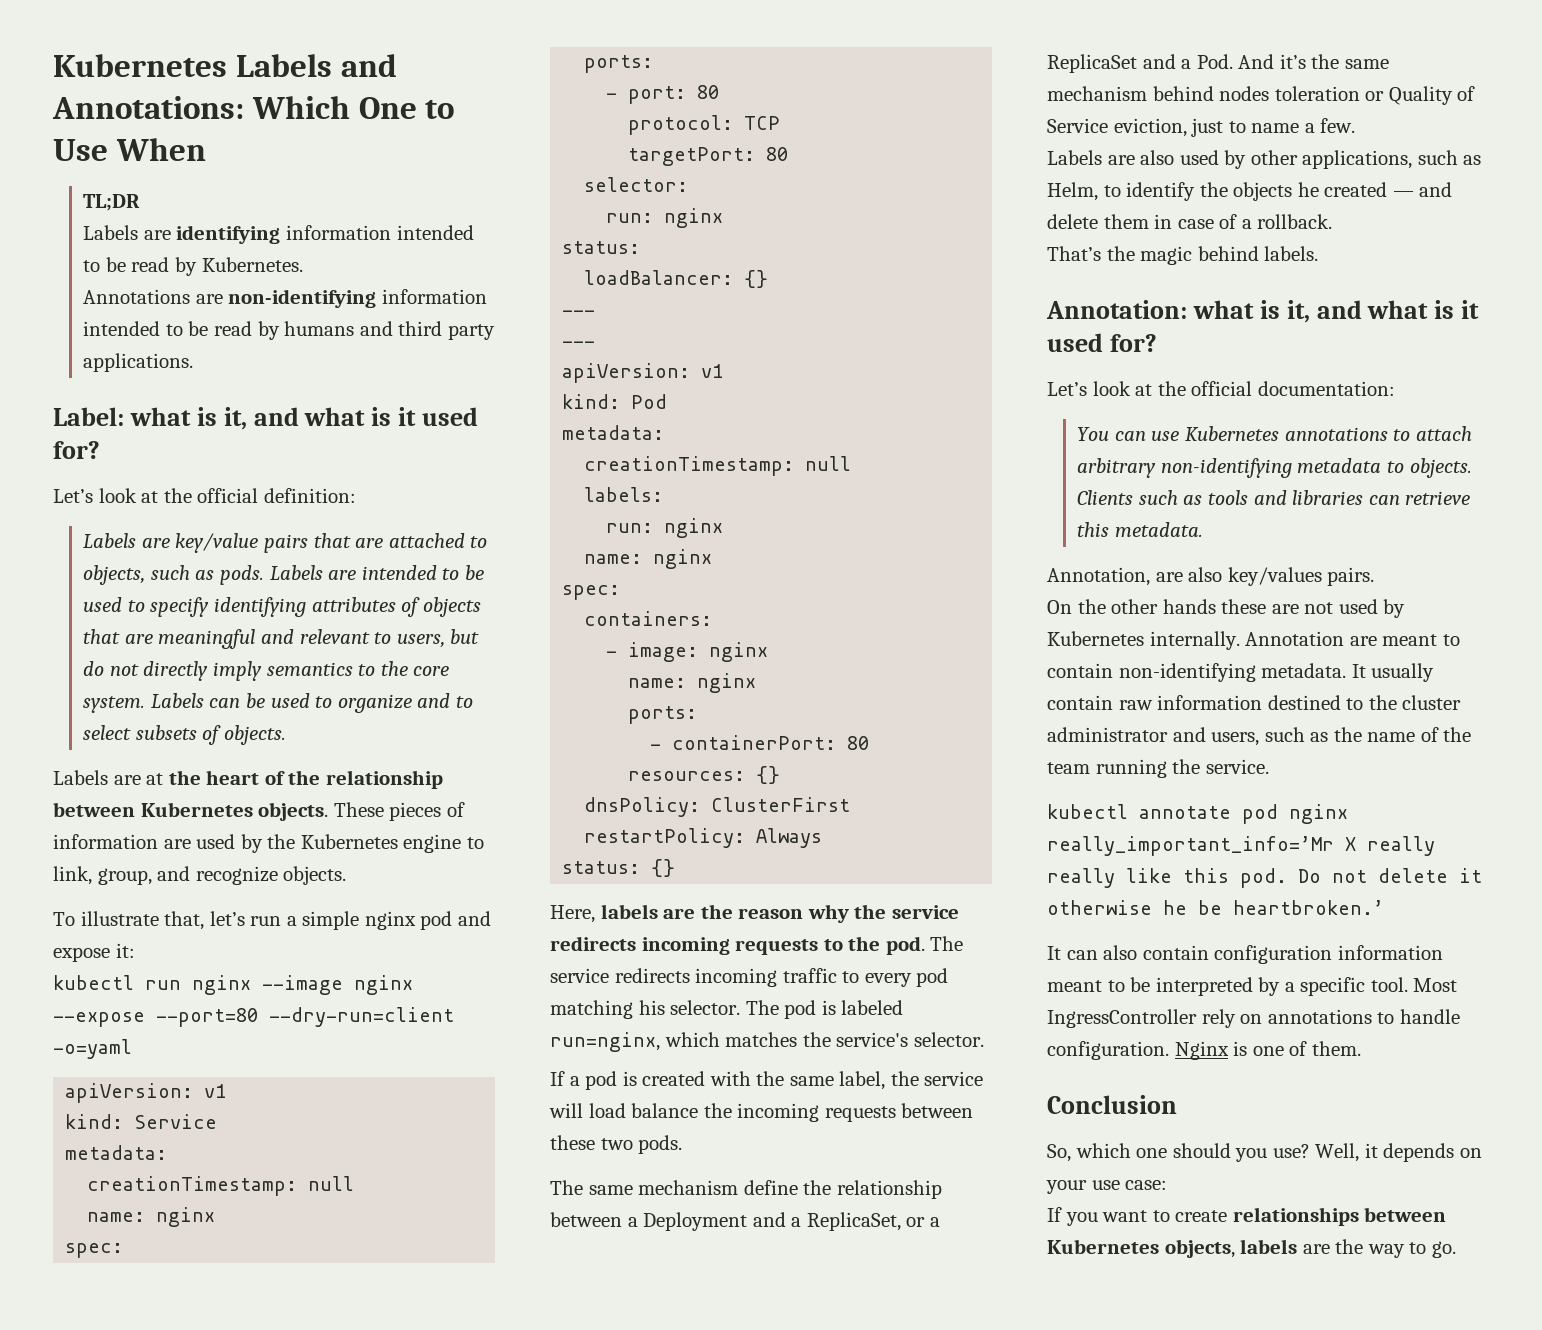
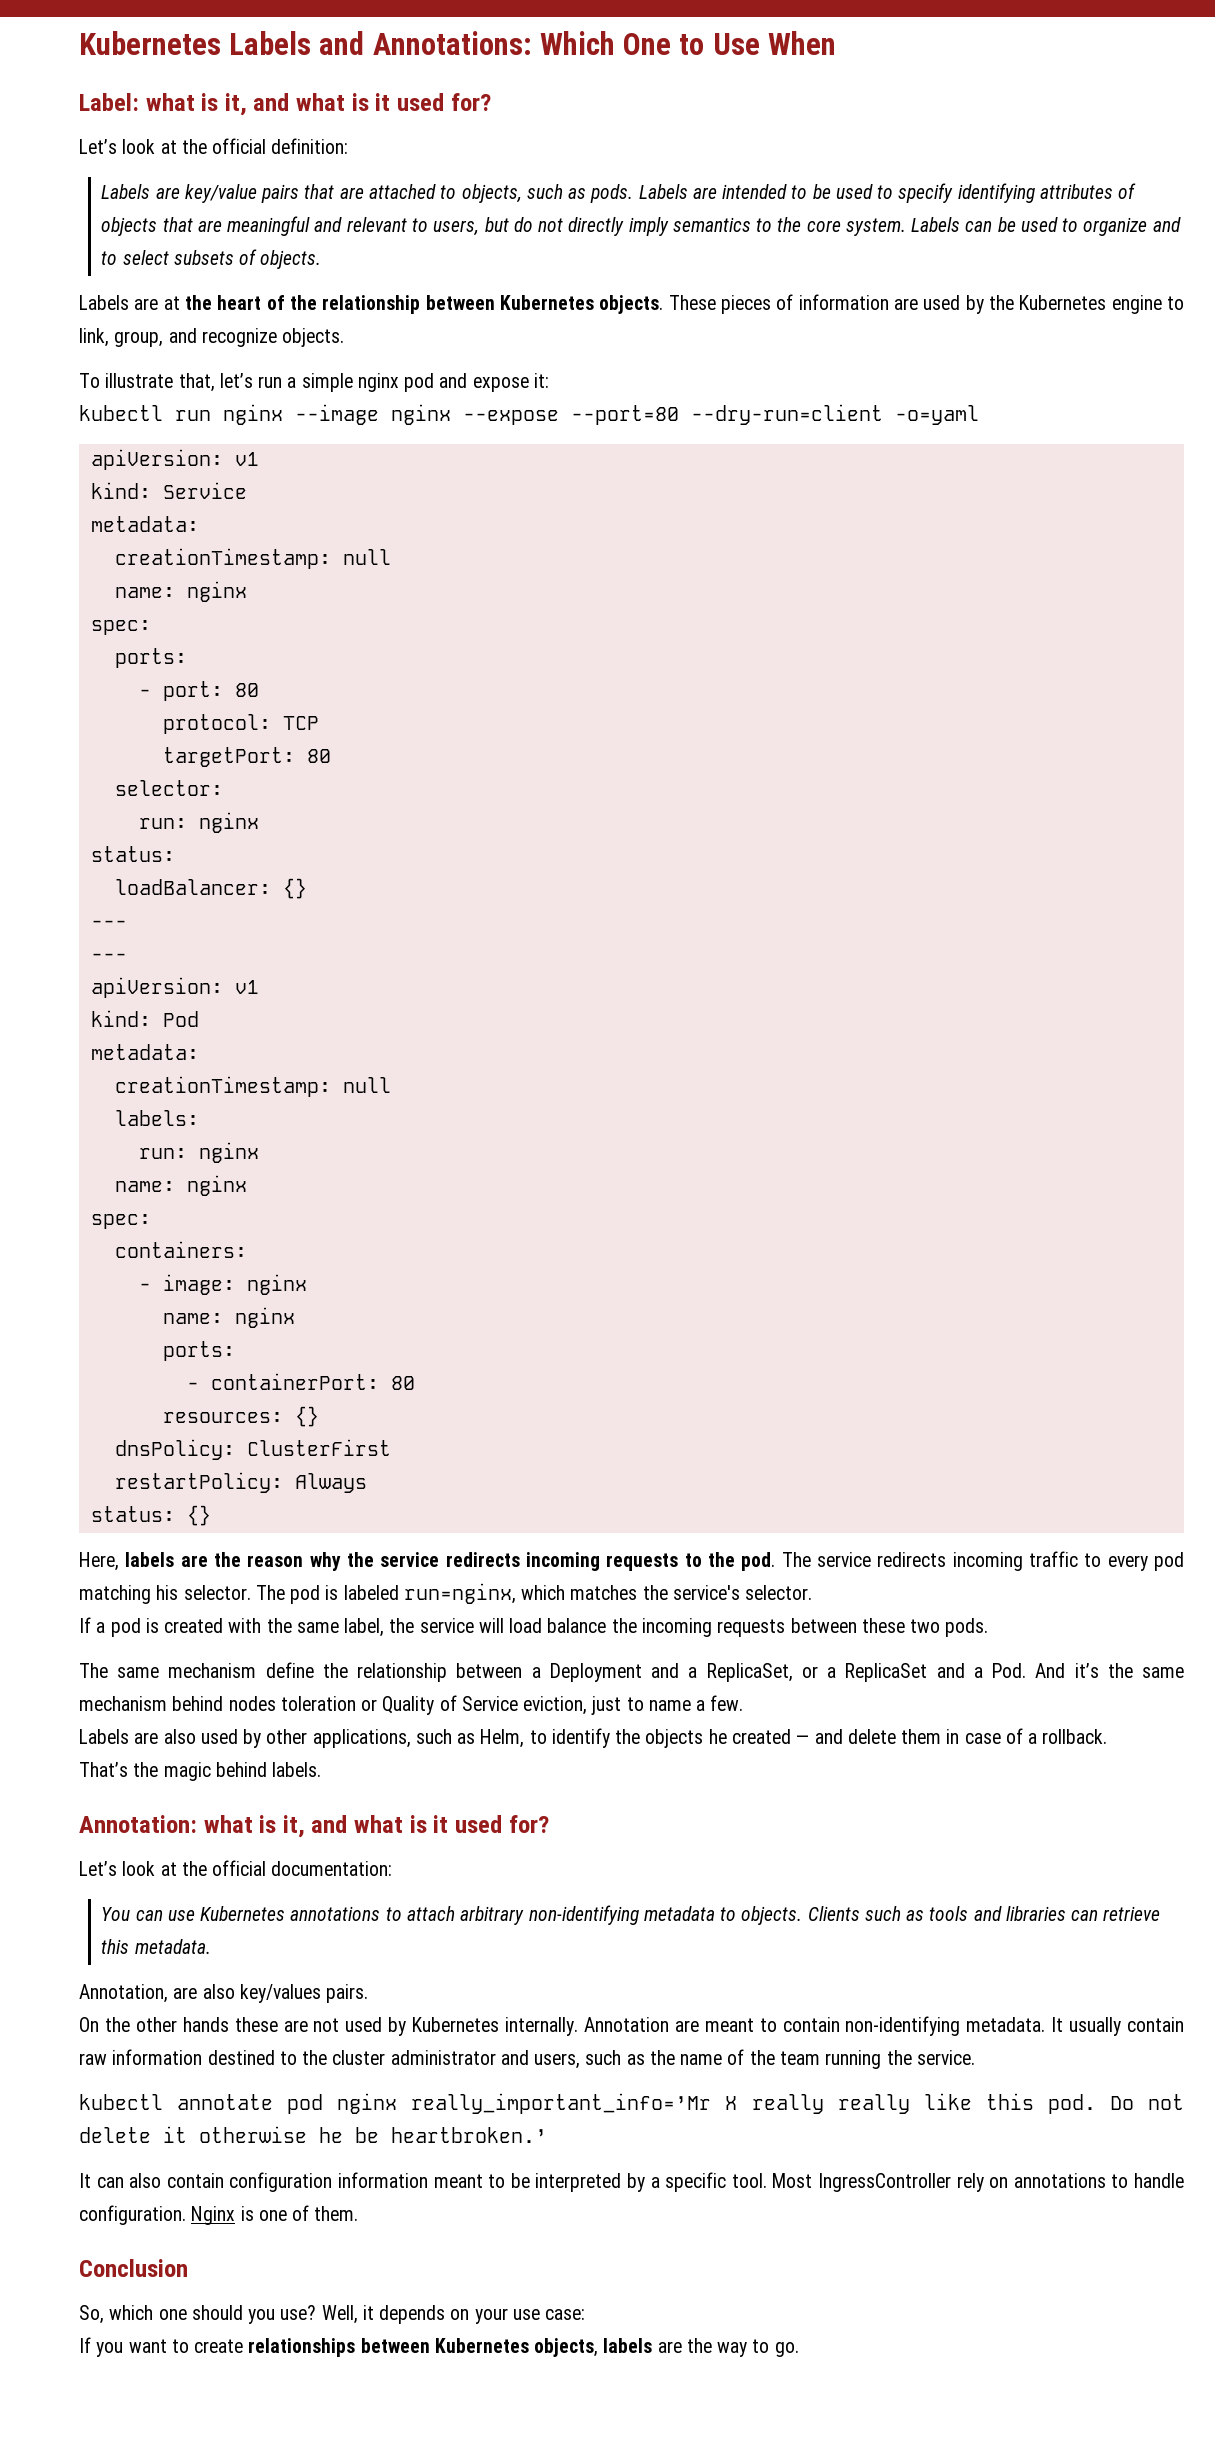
- TL;DR
- Labels are identifying information intended to be read by Kubernetes.
- Annotations are non-identifying information intended to be read by humans and third party applications.

